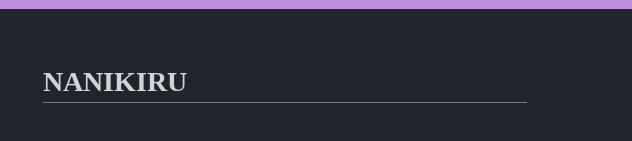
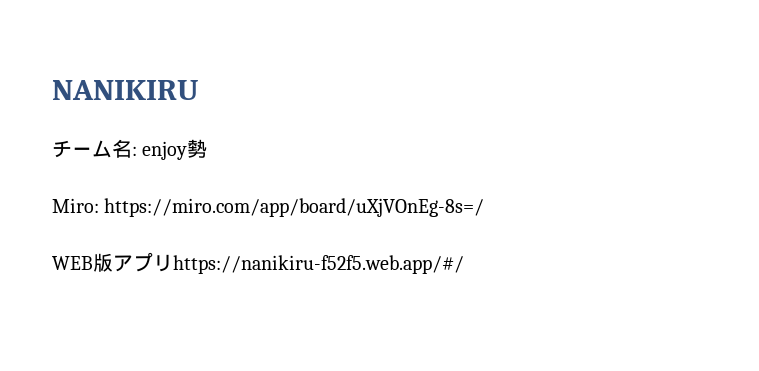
+ チーム名: enjoy勢
+ Miro: https://miro.com/app/board/uXjVOnEg-8s=/
+ WEB版アプリhttps://nanikiru-f52f5.web.app/#/

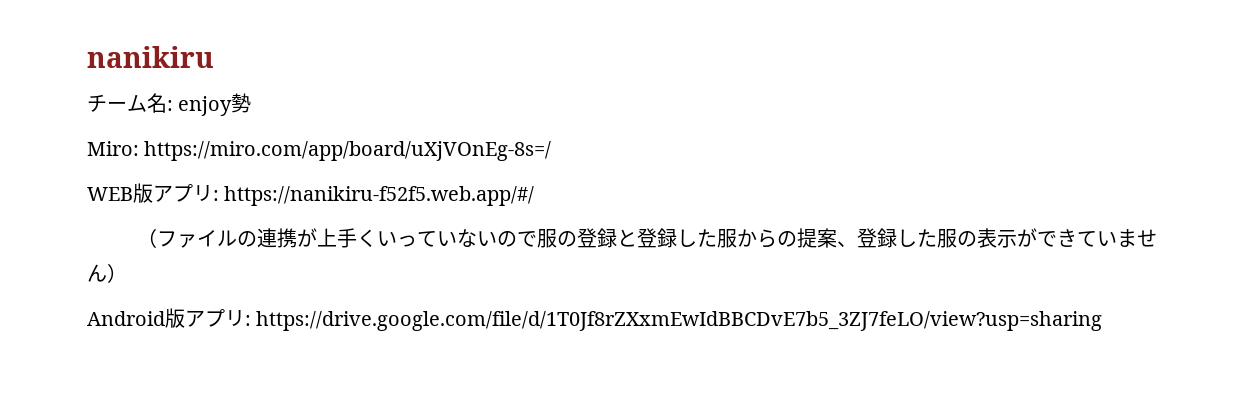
- NANIKIRU
+ nanikiru
- WEB版アプリhttps://nanikiru-f52f5.web.app/#/
+ WEB版アプリ: https://nanikiru-f52f5.web.app/#/
+ （ファイルの連携が上手くいっていないので服の登録と登録した服からの提案、登録した服の表示ができていません）
+ Android版アプリ: https://drive.google.com/file/d/1T0Jf8rZXxmEwIdBBCDvE7b5_3ZJ7feLO/view?usp=sharing

